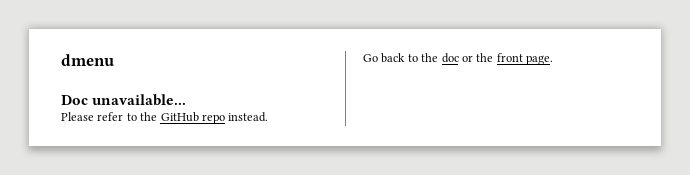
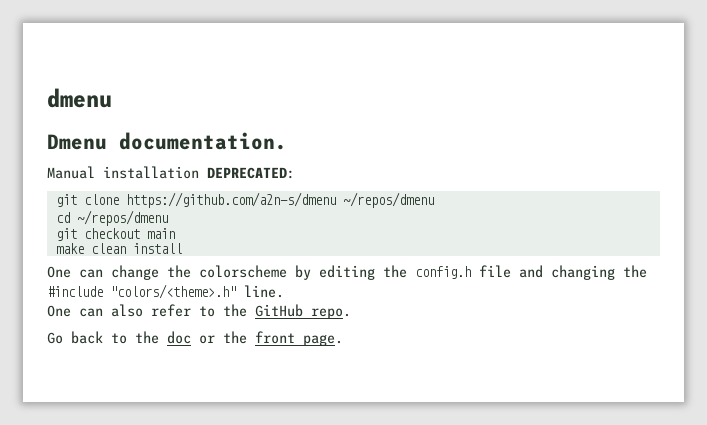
- Doc unavailable...
- Please refer to the GitHub repo instead.
+ Dmenu documentation.
+ Manual installation DEPRECATED:
+ git clone https://github.com/a2n-s/dmenu ~/repos/dmenu
+ cd ~/repos/dmenu
+ git checkout main
+ make clean install
+ One can change the colorscheme by editing the config.h file and changing the #include "colors/<theme>.h" line.
+ One can also refer to the GitHub repo.

